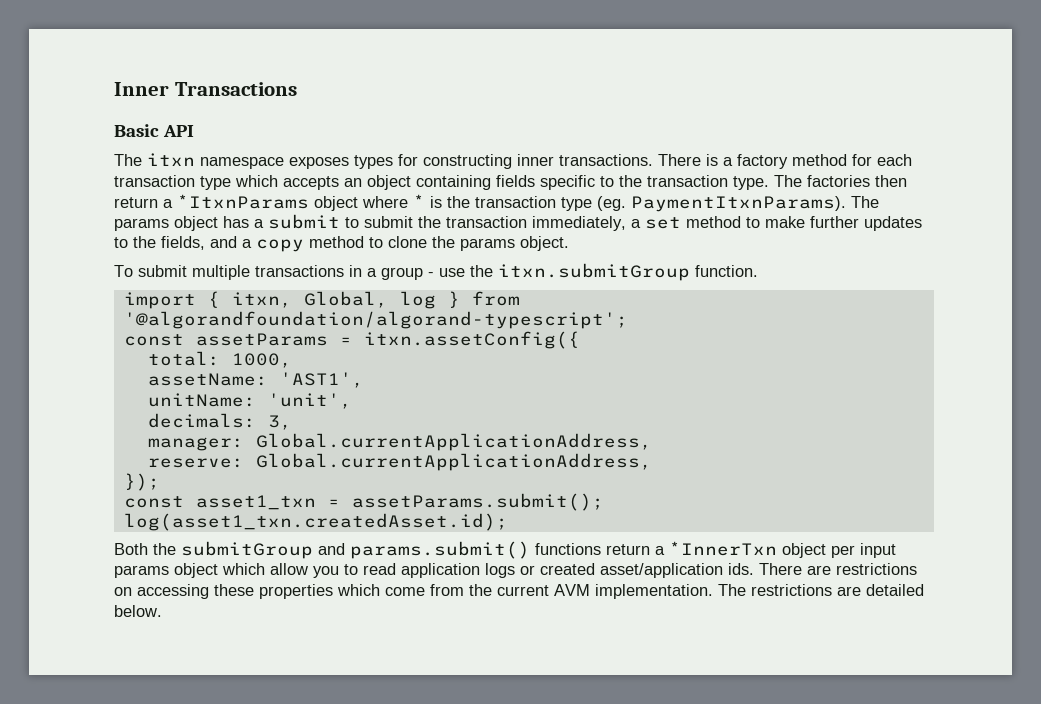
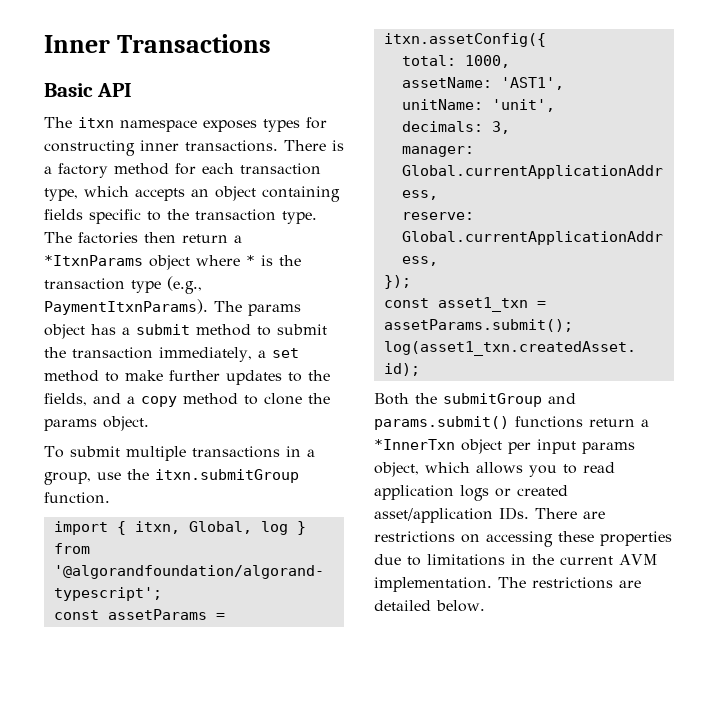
- There is a factory method for each transaction type which accepts an object containing fields specific to the transaction type.
+ There is a factory method for each transaction type, which accepts an object containing fields specific to the transaction type.
- The factories then return a *ItxnParams object where * is the transaction type (eg. PaymentItxnParams).
+ The factories then return a *ItxnParams object where * is the transaction type (e.g., PaymentItxnParams).
- The params object has a submit to submit the transaction immediately, a set method to make further updates to the fields, and a copy method to clone the params object.
+ The params object has a submit method to submit the transaction immediately, a set method to make further updates to the fields, and a copy method to clone the params object.
- To submit multiple transactions in a group - use the itxn.submitGroup function.
+ To submit multiple transactions in a group, use the itxn.submitGroup function.
- Both the submitGroup and params.submit() functions return a *InnerTxn object per input params object which allow you to read application logs or created asset/application ids. There are restrictions on accessing these properties which come from the current AVM implementation.
+ Both the submitGroup and params.submit() functions return a *InnerTxn object per input params object, which allows you to read application logs or created asset/application IDs. There are restrictions on accessing these properties due to limitations in the current AVM implementation.

